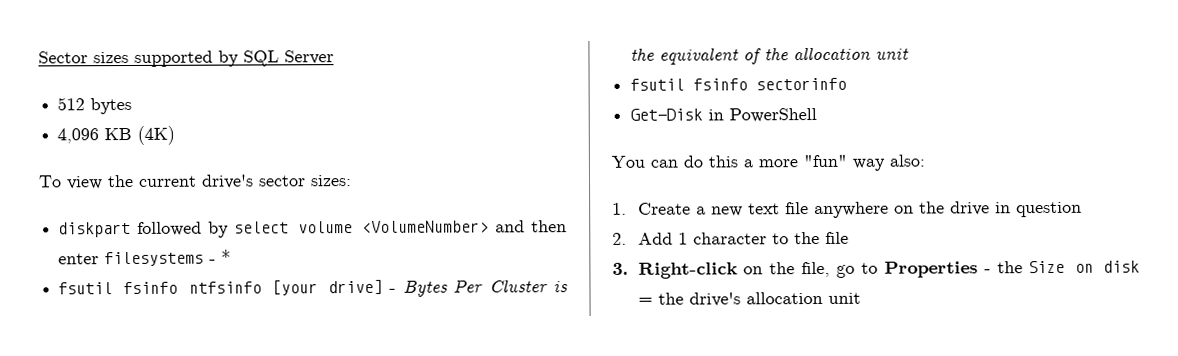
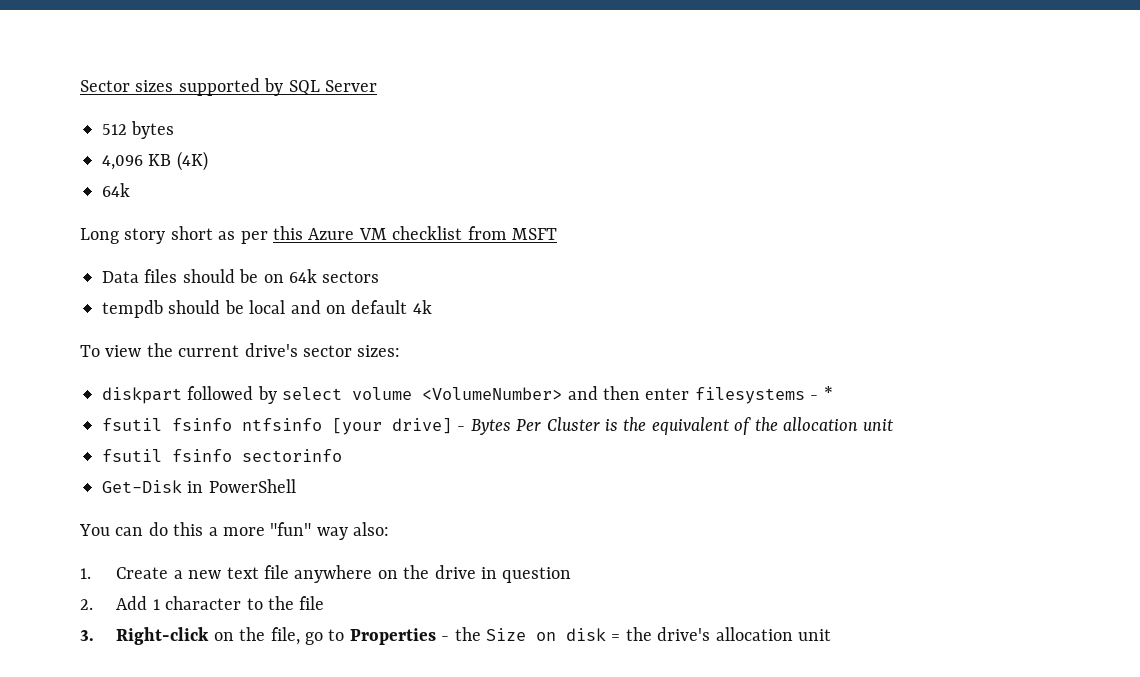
  4,096 KB (4K)
+ 64k
+ Long story short as per this Azure VM checklist from MSFT
+ Data files should be on 64k sectors
+ tempdb should be local and on default 4k

